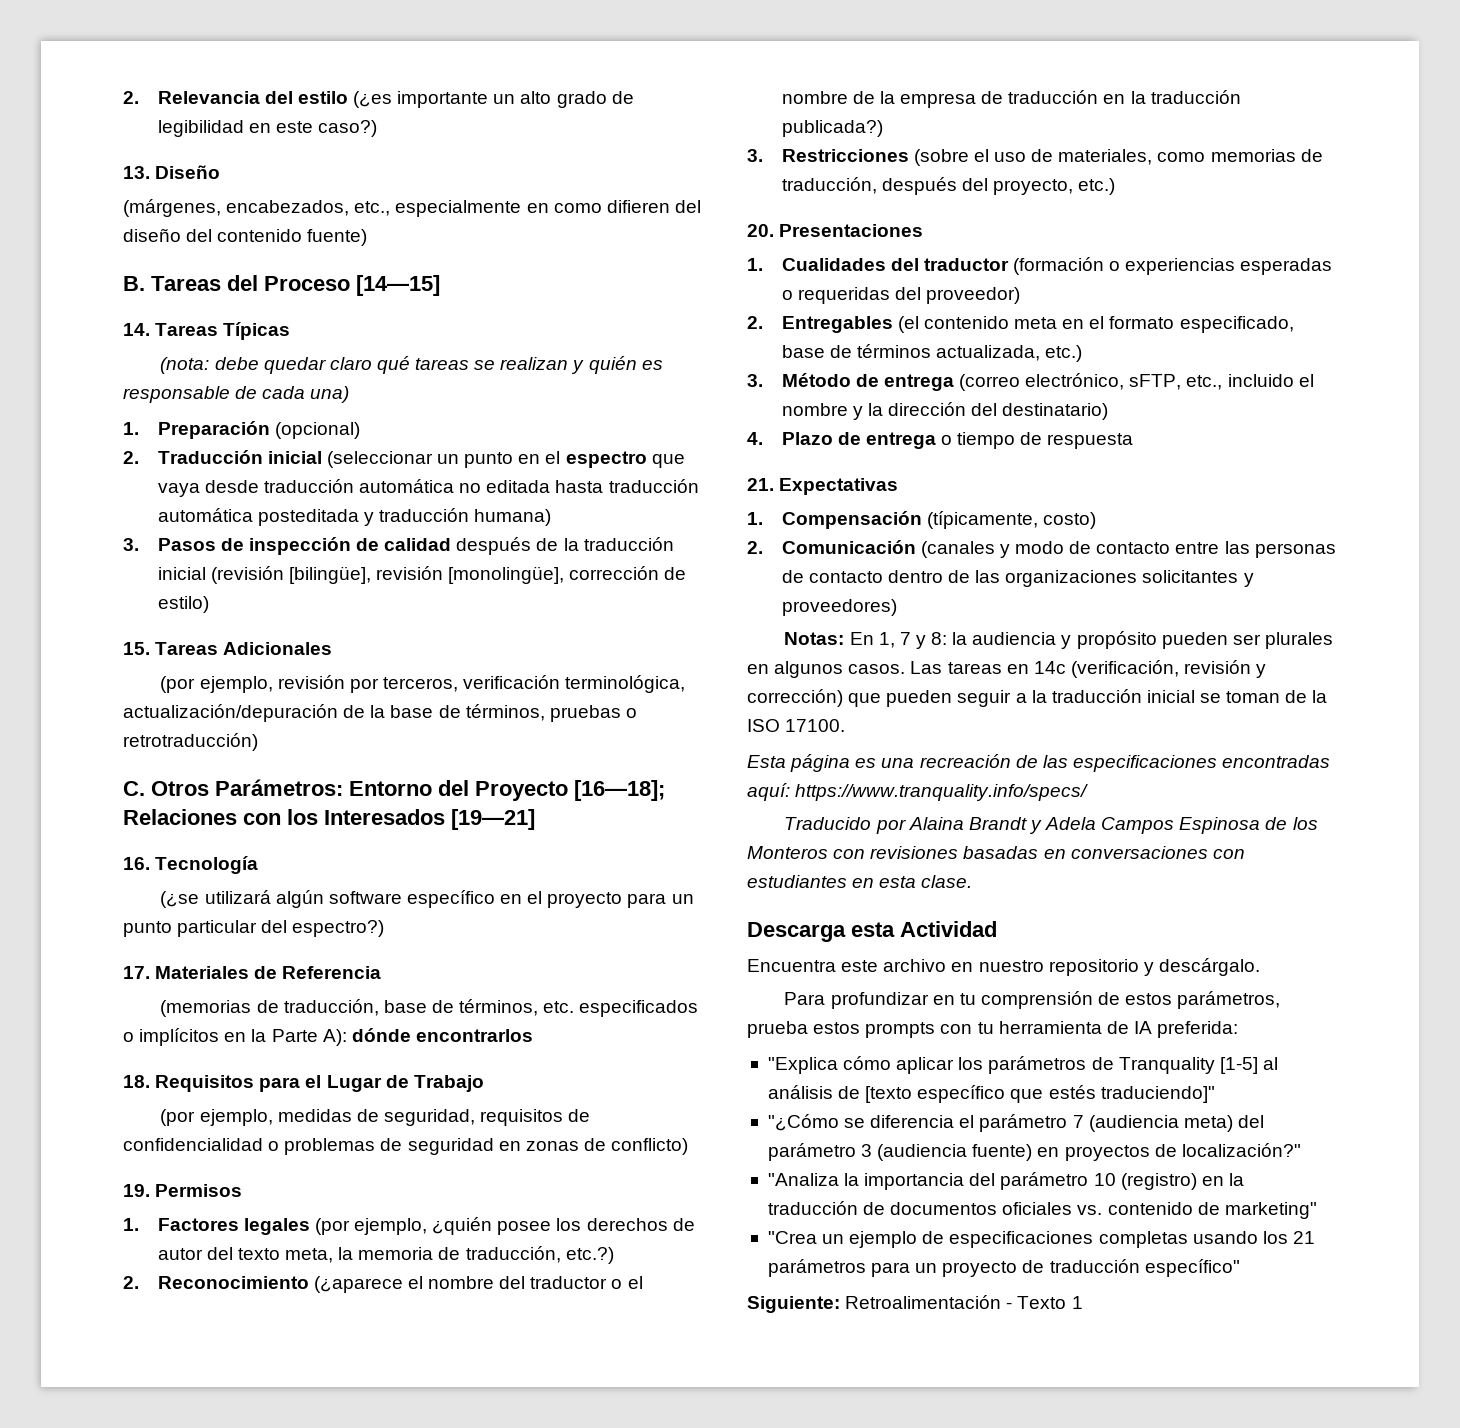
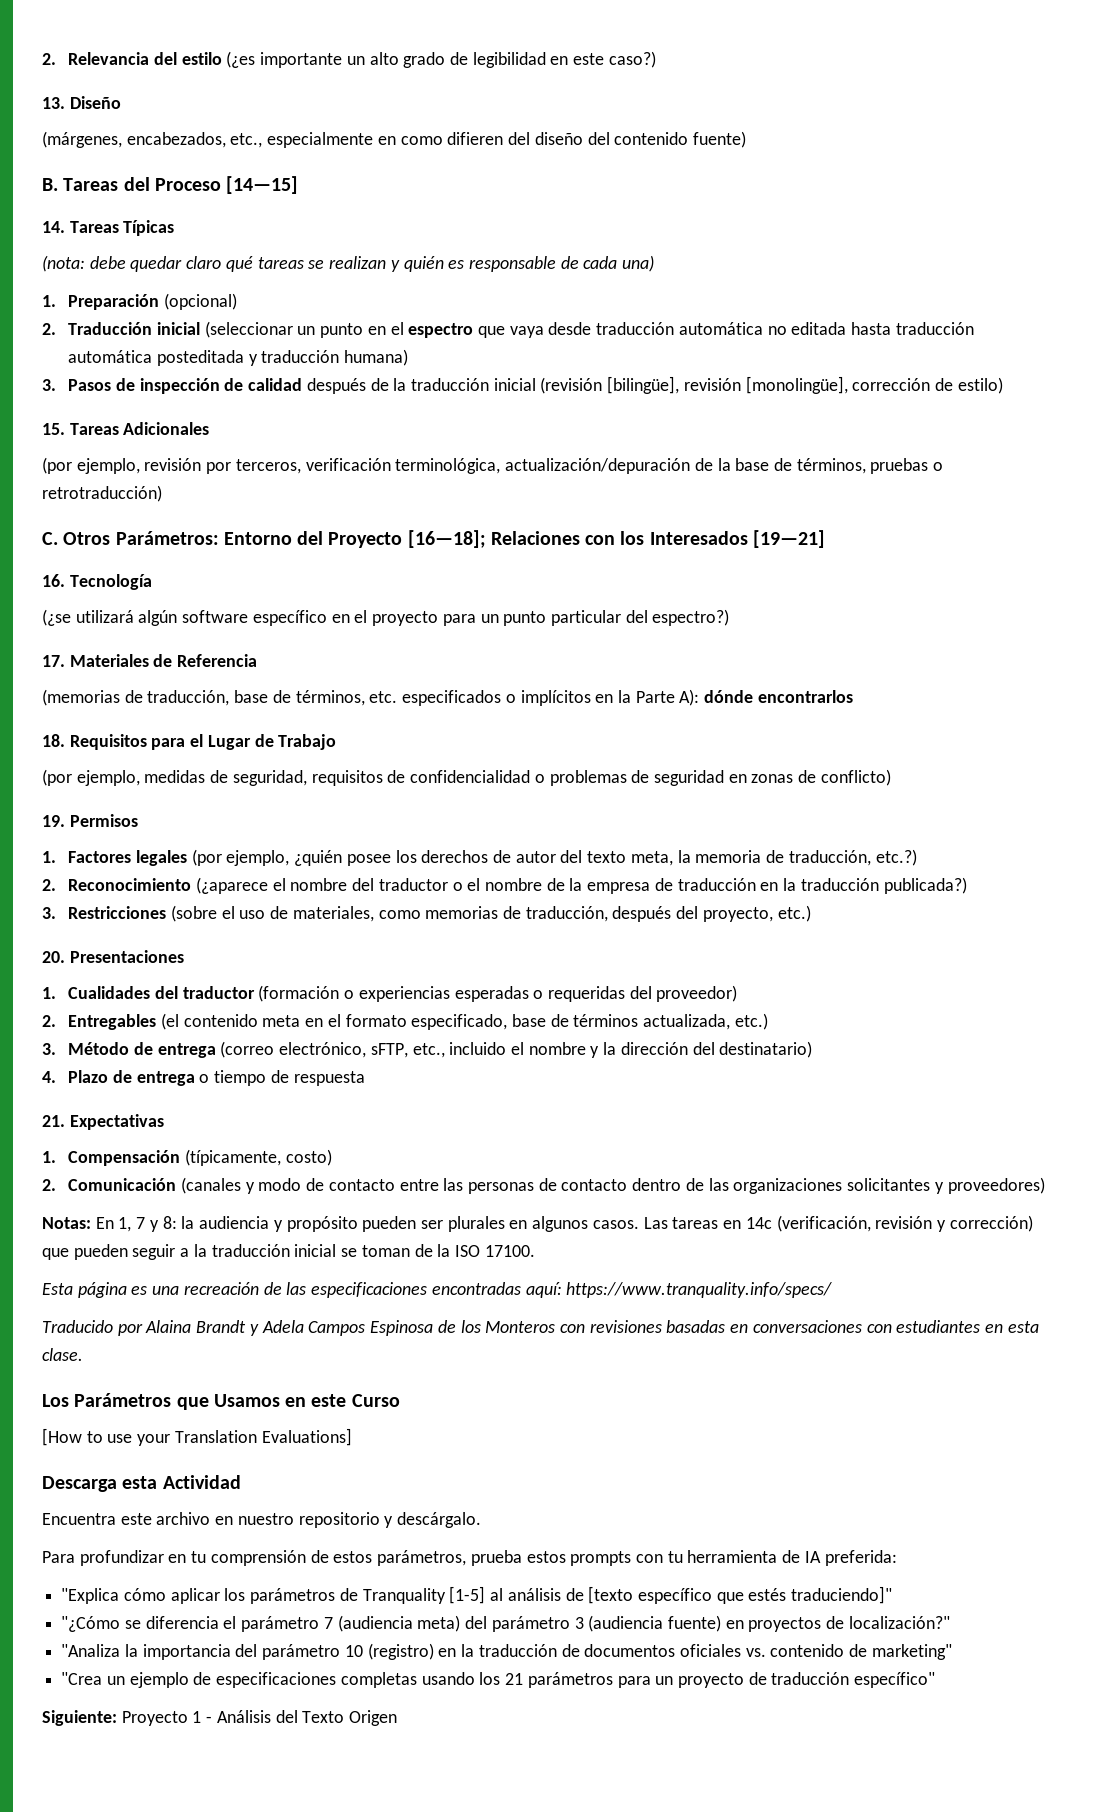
+ Los Parámetros que Usamos en este Curso
+ [How to use your Translation Evaluations]
- Siguiente: Retroalimentación - Texto 1
+ Siguiente: Proyecto 1 - Análisis del Texto Origen

